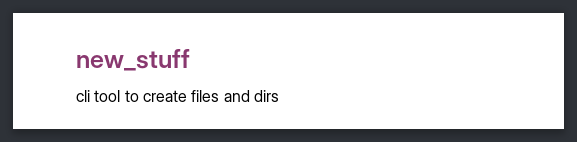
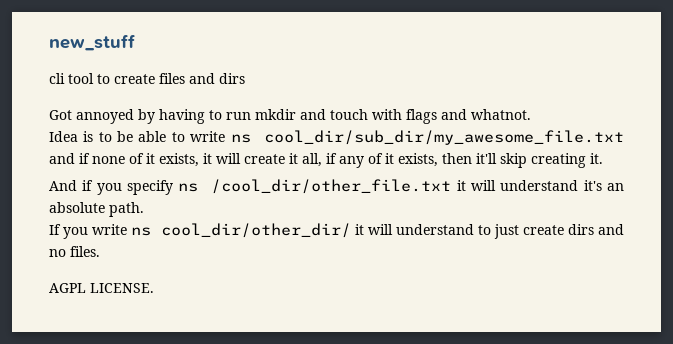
+ Got annoyed by having to run mkdir and touch with flags and whatnot.
+ Idea is to be able to write ns cool_dir/sub_dir/my_awesome_file.txt and if none of it exists, it will create it all, if any of it exists, then it'll skip creating it.
+ And if you specify ns /cool_dir/other_file.txt it will understand it's an absolute path.
+ If you write ns cool_dir/other_dir/ it will understand to just create dirs and no files.
+ AGPL LICENSE.

